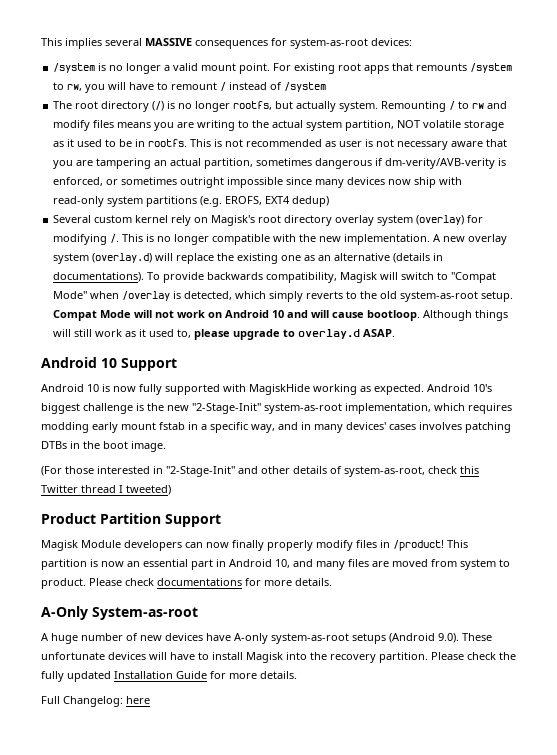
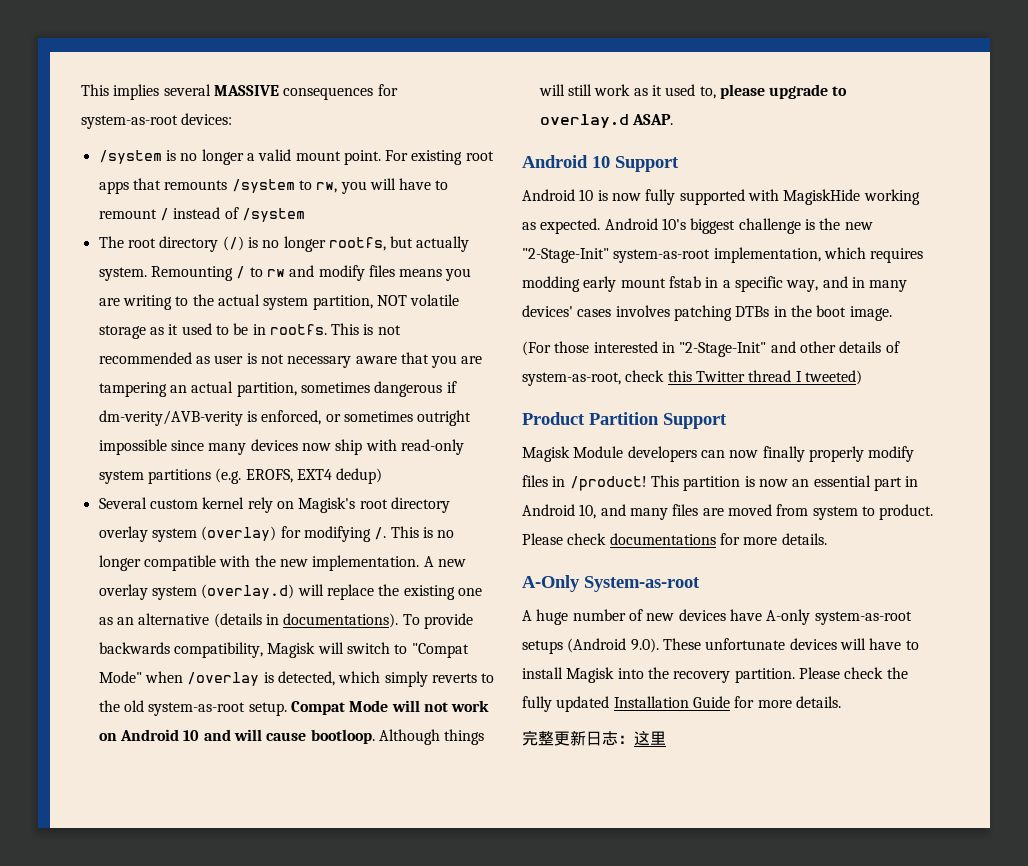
- Full Changelog: here
+ 完整更新日志：这里

